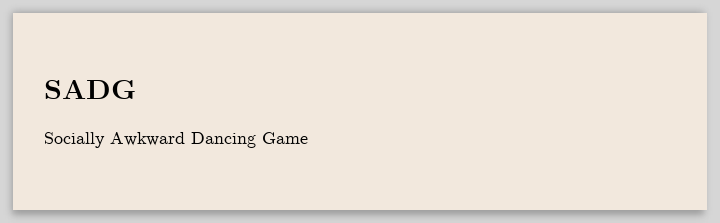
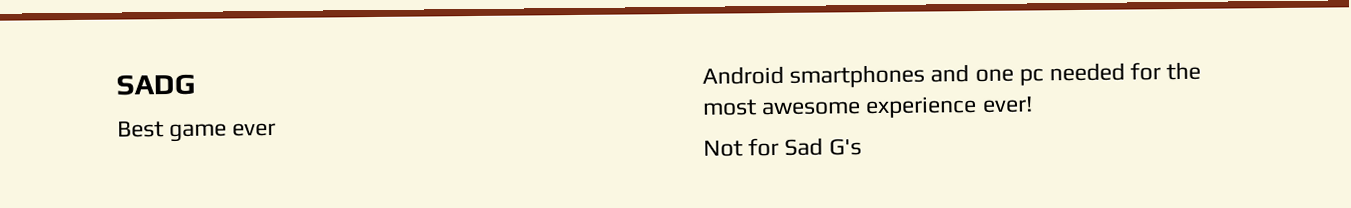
- Socially Awkward Dancing Game
+ Best game ever
+ Android smartphones and one pc needed for the most awesome experience ever!
+ Not for Sad G's

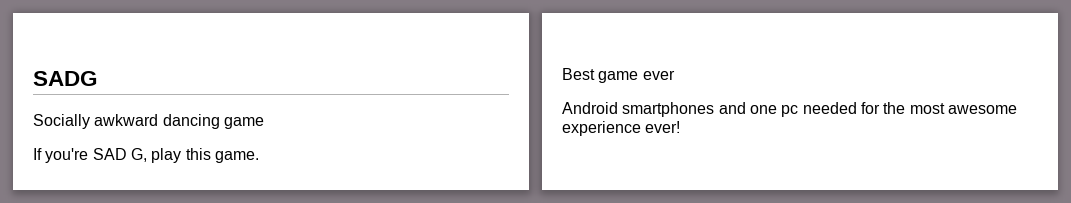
+ Socially awkward dancing game
+ If you're SAD G, play this game.
- Not for Sad G's

